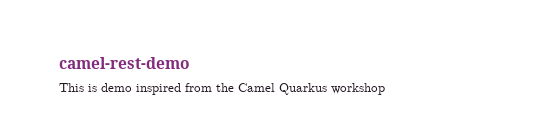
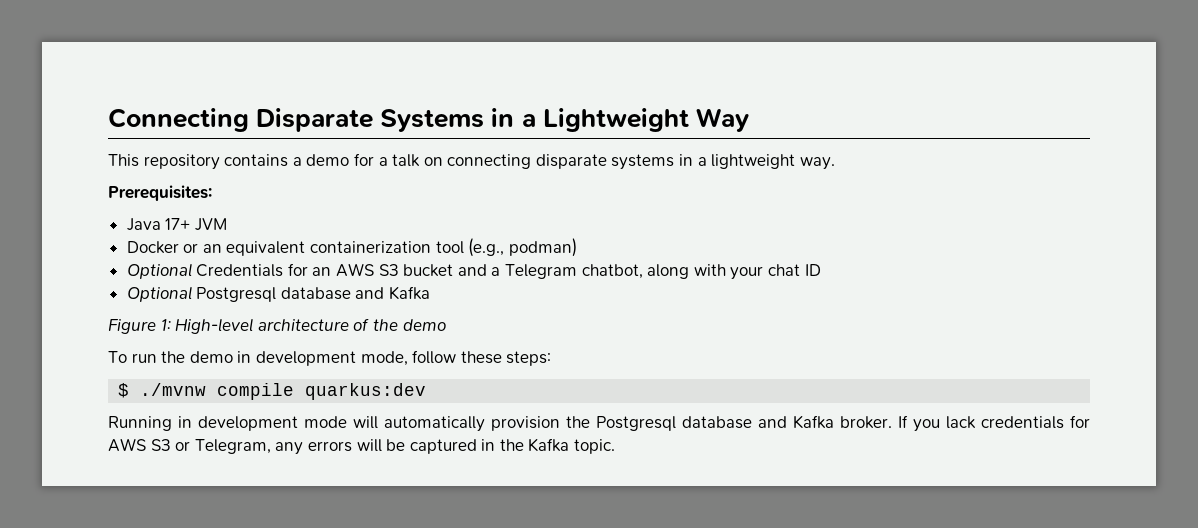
- camel-rest-demo
- This is demo inspired from the Camel Quarkus workshop
+ Connecting Disparate Systems in a Lightweight Way
+ This repository contains a demo for a talk on connecting disparate systems in a lightweight way.
+ Prerequisites:
+ Java 17+ JVM
+ Docker or an equivalent containerization tool (e.g., podman)
+ Optional Credentials for an AWS S3 bucket and a Telegram chatbot, along with your chat ID
+ Optional Postgresql database and Kafka
+ Figure 1: High-level architecture of the demo
+ To run the demo in development mode, follow these steps:
+ $ ./mvnw compile quarkus:dev
+ Running in development mode will automatically provision the Postgresql database and Kafka broker. If you lack credentials for AWS S3 or Telegram, any errors will be captured in the Kafka topic.

